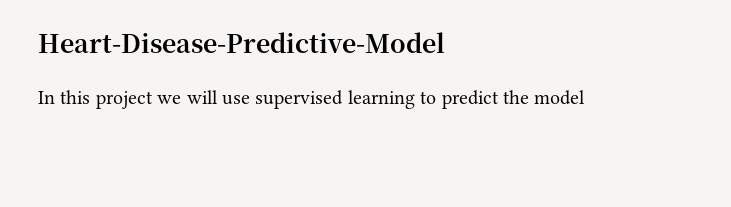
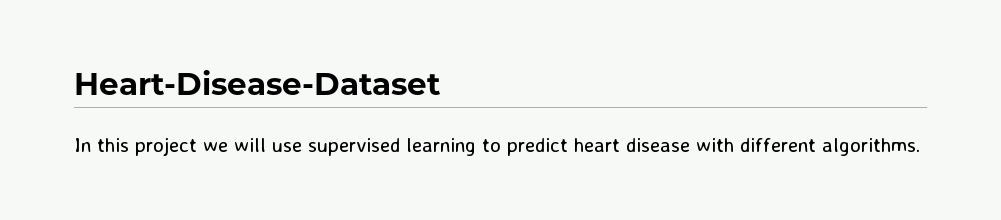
- Heart-Disease-Predictive-Model
+ Heart-Disease-Dataset
- In this project we will use supervised learning to predict the model
+ In this project we will use supervised learning to predict heart disease with different algorithms.

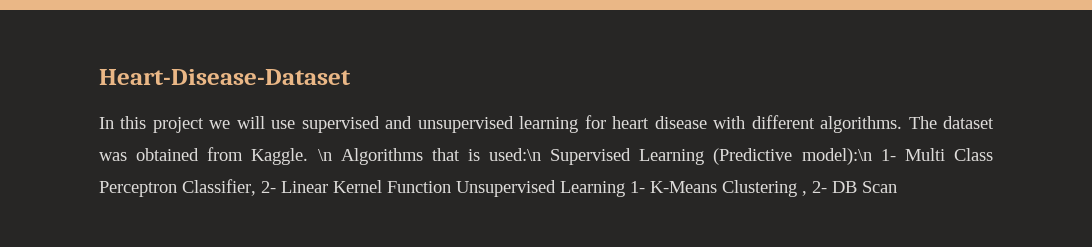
- In this project we will use supervised learning to predict heart disease with different algorithms.
+ In this project we will use supervised and unsupervised learning for heart disease with different algorithms.
+ The dataset was obtained from Kaggle. \n Algorithms that is used:\n Supervised Learning (Predictive model):\n 1- Multi Class Perceptron Classifier, 2- Linear Kernel Function Unsupervised Learning 1- K-Means Clustering , 2- DB Scan

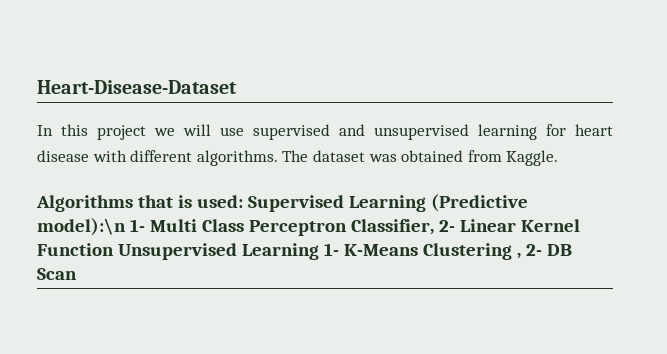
- The dataset was obtained from Kaggle. \n Algorithms that is used:\n Supervised Learning (Predictive model):\n 1- Multi Class Perceptron Classifier, 2- Linear Kernel Function Unsupervised Learning 1- K-Means Clustering , 2- DB Scan
+ The dataset was obtained from Kaggle.
+ Algorithms that is used: Supervised Learning (Predictive model):\n 1- Multi Class Perceptron Classifier, 2- Linear Kernel Function Unsupervised Learning 1- K-Means Clustering , 2- DB Scan

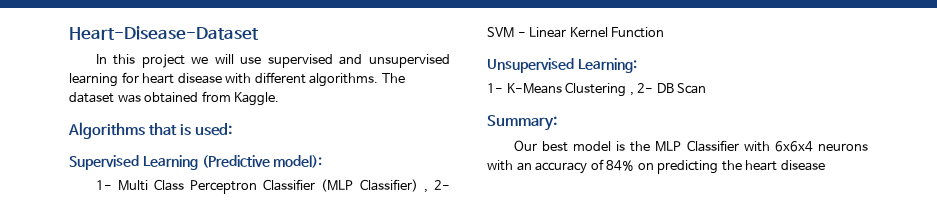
- Algorithms that is used: Supervised Learning (Predictive model):\n 1- Multi Class Perceptron Classifier, 2- Linear Kernel Function Unsupervised Learning 1- K-Means Clustering , 2- DB Scan
+ Algorithms that is used:
+ Supervised Learning (Predictive model):
+ 1- Multi Class Perceptron Classifier (MLP Classifier) , 2- SVM - Linear Kernel Function
+ Unsupervised Learning:
+ 1- K-Means Clustering , 2- DB Scan
+ Summary:
+ Our best model is the MLP Classifier with 6x6x4 neurons with an accuracy of 84% on predicting the heart disease

